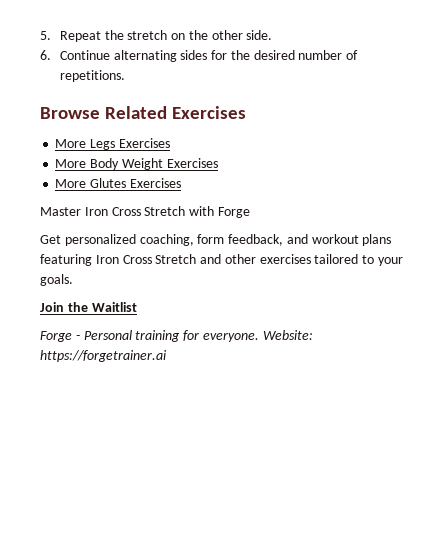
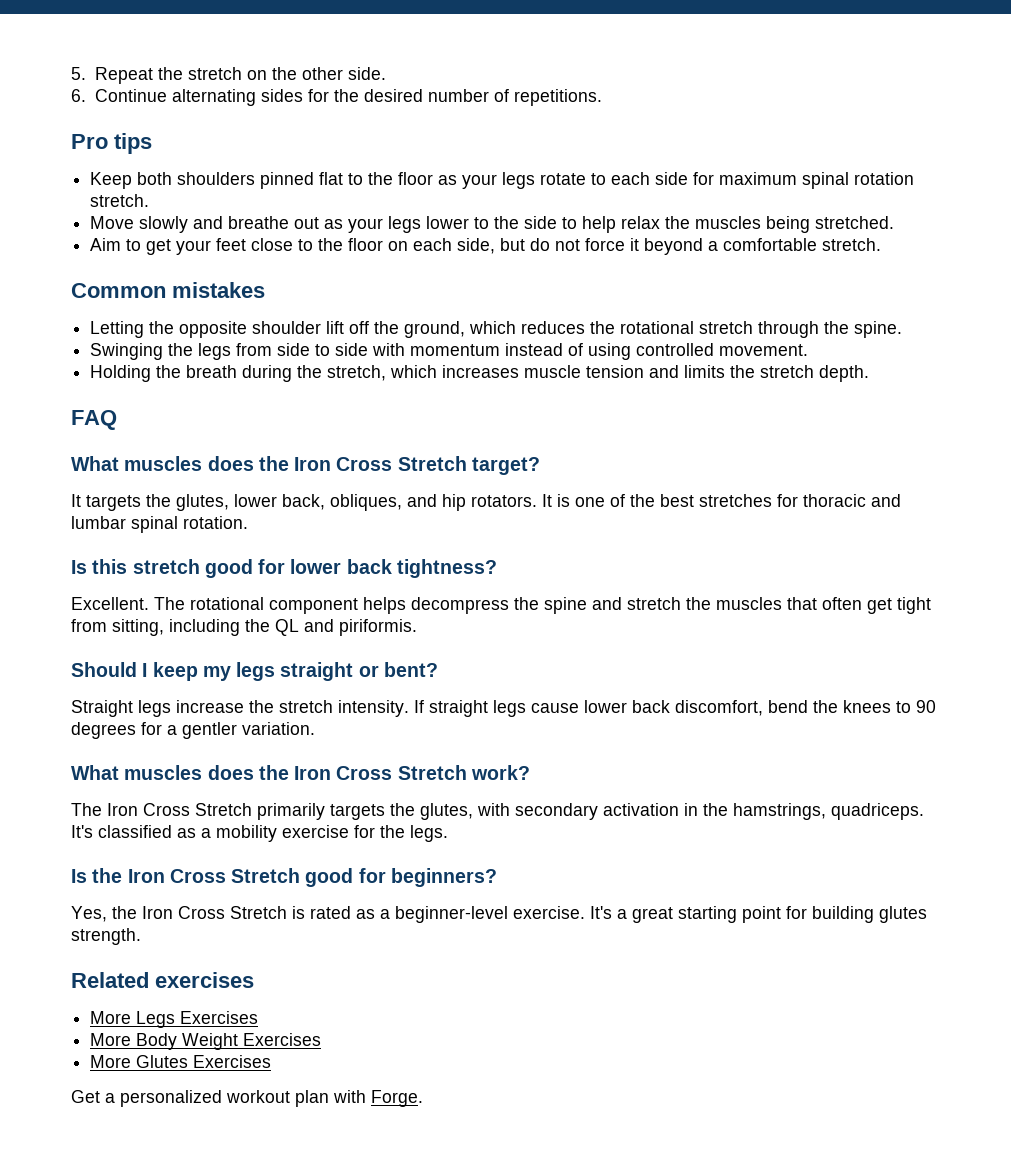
- Browse Related Exercises
+ Pro tips
+ Keep both shoulders pinned flat to the floor as your legs rotate to each side for maximum spinal rotation stretch.
+ Move slowly and breathe out as your legs lower to the side to help relax the muscles being stretched.
+ Aim to get your feet close to the floor on each side, but do not force it beyond a comfortable stretch.
+ Common mistakes
+ Letting the opposite shoulder lift off the ground, which reduces the rotational stretch through the spine.
+ Swinging the legs from side to side with momentum instead of using controlled movement.
+ Holding the breath during the stretch, which increases muscle tension and limits the stretch depth.
+ FAQ
+ What muscles does the Iron Cross Stretch target?
+ It targets the glutes, lower back, obliques, and hip rotators. It is one of the best stretches for thoracic and lumbar spinal rotation.
+ Is this stretch good for lower back tightness?
+ Excellent. The rotational component helps decompress the spine and stretch the muscles that often get tight from sitting, including the QL and piriformis.
+ Should I keep my legs straight or bent?
+ Straight legs increase the stretch intensity. If straight legs cause lower back discomfort, bend the knees to 90 degrees for a gentler variation.
+ What muscles does the Iron Cross Stretch work?
+ The Iron Cross Stretch primarily targets the glutes, with secondary activation in the hamstrings, quadriceps. It's classified as a mobility exercise for the legs.
+ Is the Iron Cross Stretch good for beginners?
+ Yes, the Iron Cross Stretch is rated as a beginner-level exercise. It's a great starting point for building glutes strength.
+ Related exercises
- Master Iron Cross Stretch with Forge
- Get personalized coaching, form feedback, and workout plans featuring Iron Cross Stretch and other exercises tailored to your goals.
- Join the Waitlist
- Forge - Personal training for everyone. Website: https://forgetrainer.ai
+ Get a personalized workout plan with Forge.

